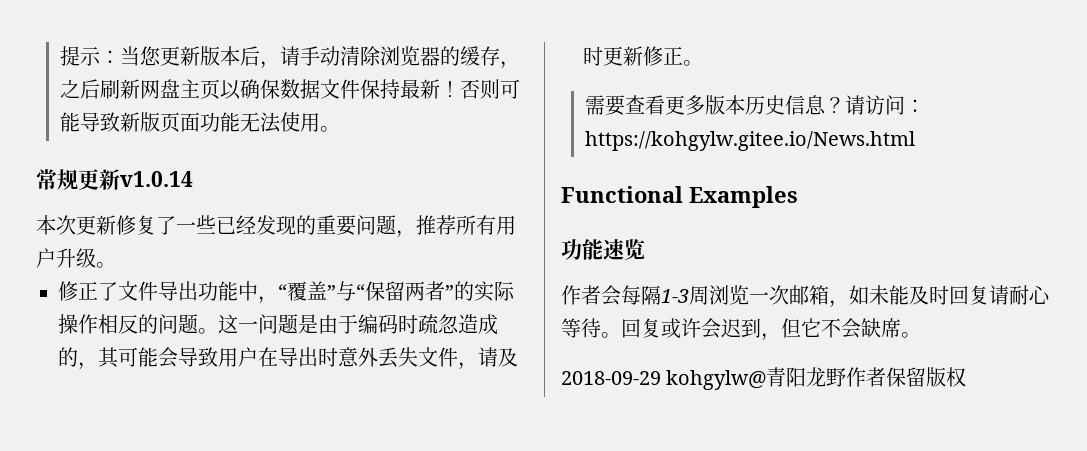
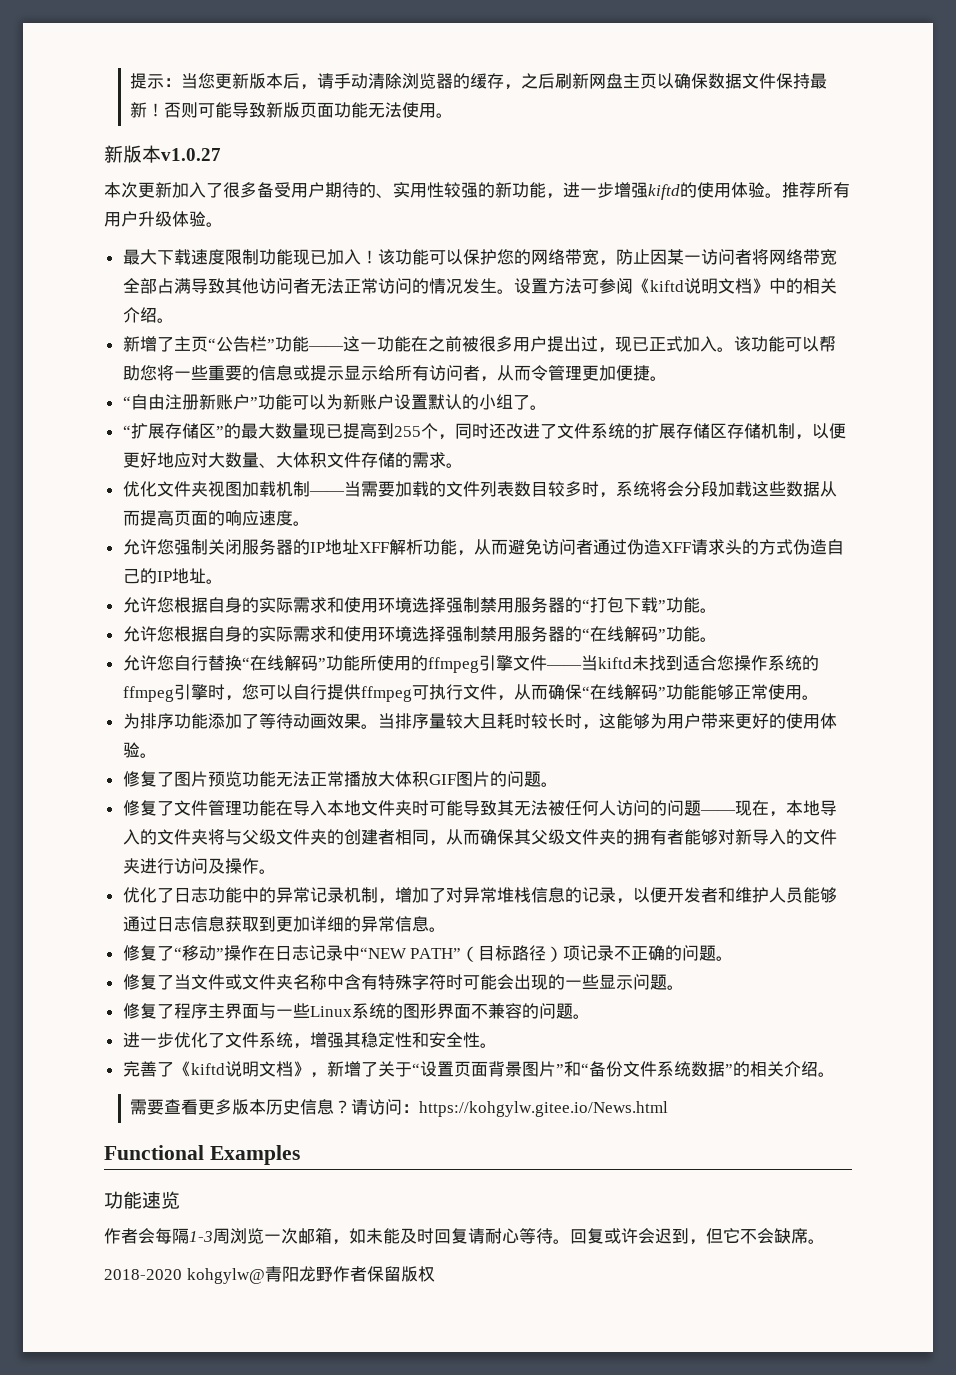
- 常规更新v1.0.14
+ 新版本v1.0.27
- 本次更新修复了一些已经发现的重要问题，推荐所有用户升级。
- 修正了文件导出功能中，“覆盖”与“保留两者”的实际操作相反的问题。这一问题是由于编码时疏忽造成的，其可能会导致用户在导出时意外丢失文件，请及时更新修正。
+ 本次更新加入了很多备受用户期待的、实用性较强的新功能，进一步增强kiftd的使用体验。推荐所有用户升级体验。
+ 最大下载速度限制功能现已加入！该功能可以保护您的网络带宽，防止因某一访问者将网络带宽全部占满导致其他访问者无法正常访问的情况发生。设置方法可参阅《kiftd说明文档》中的相关介绍。
+ 新增了主页“公告栏”功能——这一功能在之前被很多用户提出过，现已正式加入。该功能可以帮助您将一些重要的信息或提示显示给所有访问者，从而令管理更加便捷。
+ “自由注册新账户”功能可以为新账户设置默认的小组了。
+ “扩展存储区”的最大数量现已提高到255个，同时还改进了文件系统的扩展存储区存储机制，以便更好地应对大数量、大体积文件存储的需求。
+ 优化文件夹视图加载机制——当需要加载的文件列表数目较多时，系统将会分段加载这些数据从而提高页面的响应速度。
+ 允许您强制关闭服务器的IP地址XFF解析功能，从而避免访问者通过伪造XFF请求头的方式伪造自己的IP地址。
+ 允许您根据自身的实际需求和使用环境选择强制禁用服务器的“打包下载”功能。
+ 允许您根据自身的实际需求和使用环境选择强制禁用服务器的“在线解码”功能。
+ 允许您自行替换“在线解码”功能所使用的ffmpeg引擎文件——当kiftd未找到适合您操作系统的ffmpeg引擎时，您可以自行提供ffmpeg可执行文件，从而确保“在线解码”功能能够正常使用。
+ 为排序功能添加了等待动画效果。当排序量较大且耗时较长时，这能够为用户带来更好的使用体验。
+ 修复了图片预览功能无法正常播放大体积GIF图片的问题。
+ 修复了文件管理功能在导入本地文件夹时可能导致其无法被任何人访问的问题——现在，本地导入的文件夹将与父级文件夹的创建者相同，从而确保其父级文件夹的拥有者能够对新导入的文件夹进行访问及操作。
+ 优化了日志功能中的异常记录机制，增加了对异常堆栈信息的记录，以便开发者和维护人员能够通过日志信息获取到更加详细的异常信息。
+ 修复了“移动”操作在日志记录中“NEW PATH”（目标路径）项记录不正确的问题。
+ 修复了当文件或文件夹名称中含有特殊字符时可能会出现的一些显示问题。
+ 修复了程序主界面与一些Linux系统的图形界面不兼容的问题。
+ 进一步优化了文件系统，增强其稳定性和安全性。
+ 完善了《kiftd说明文档》，新增了关于“设置页面背景图片”和“备份文件系统数据”的相关介绍。
- 2018-09-29 kohgylw@青阳龙野作者保留版权
+ 2018-2020 kohgylw@青阳龙野作者保留版权

